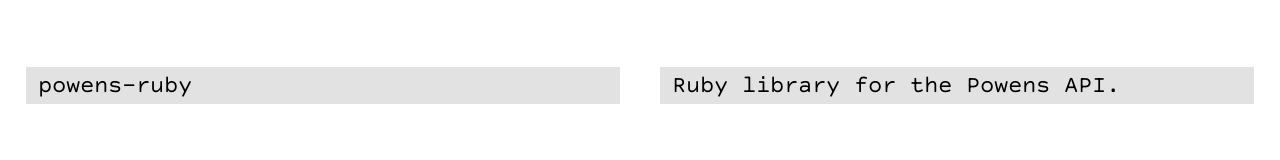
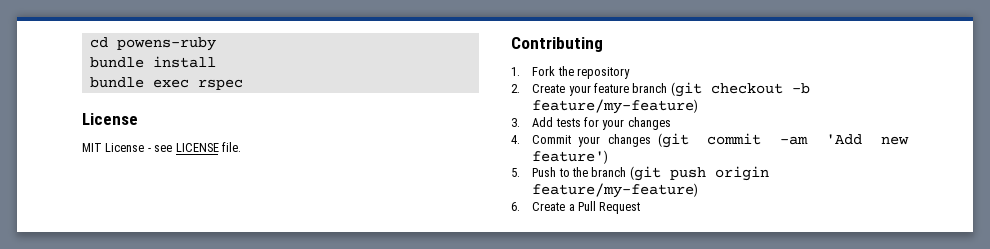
- powens-ruby
+ cd powens-ruby
- Ruby library for the Powens API.
+ bundle install
+ bundle exec rspec
+ License
+ MIT License - see LICENSE file.
+ Contributing
+ 1. Fork the repository
+ 2. Create your feature branch (git checkout -b feature/my-feature)
+ 3. Add tests for your changes
+ 4. Commit your changes (git commit -am 'Add new feature')
+ 5. Push to the branch (git push origin feature/my-feature)
+ 6. Create a Pull Request

